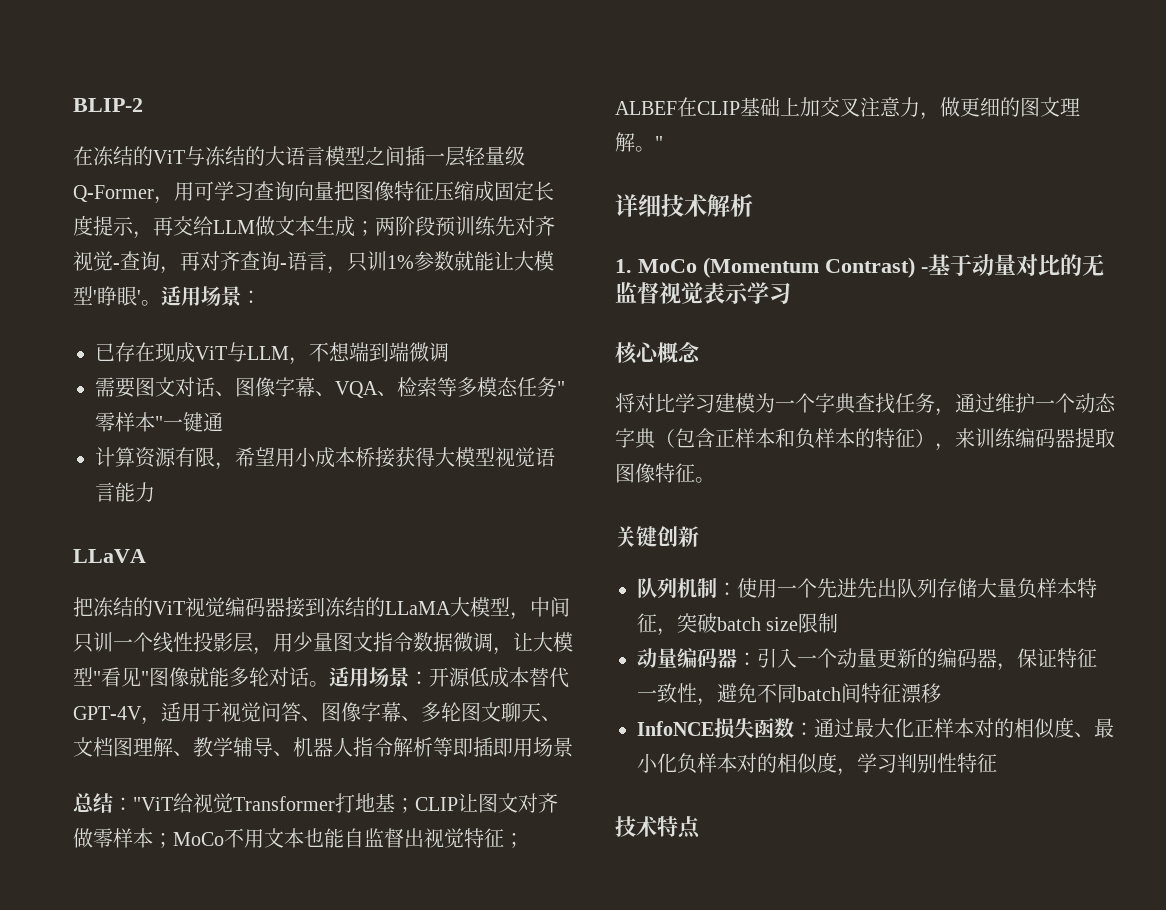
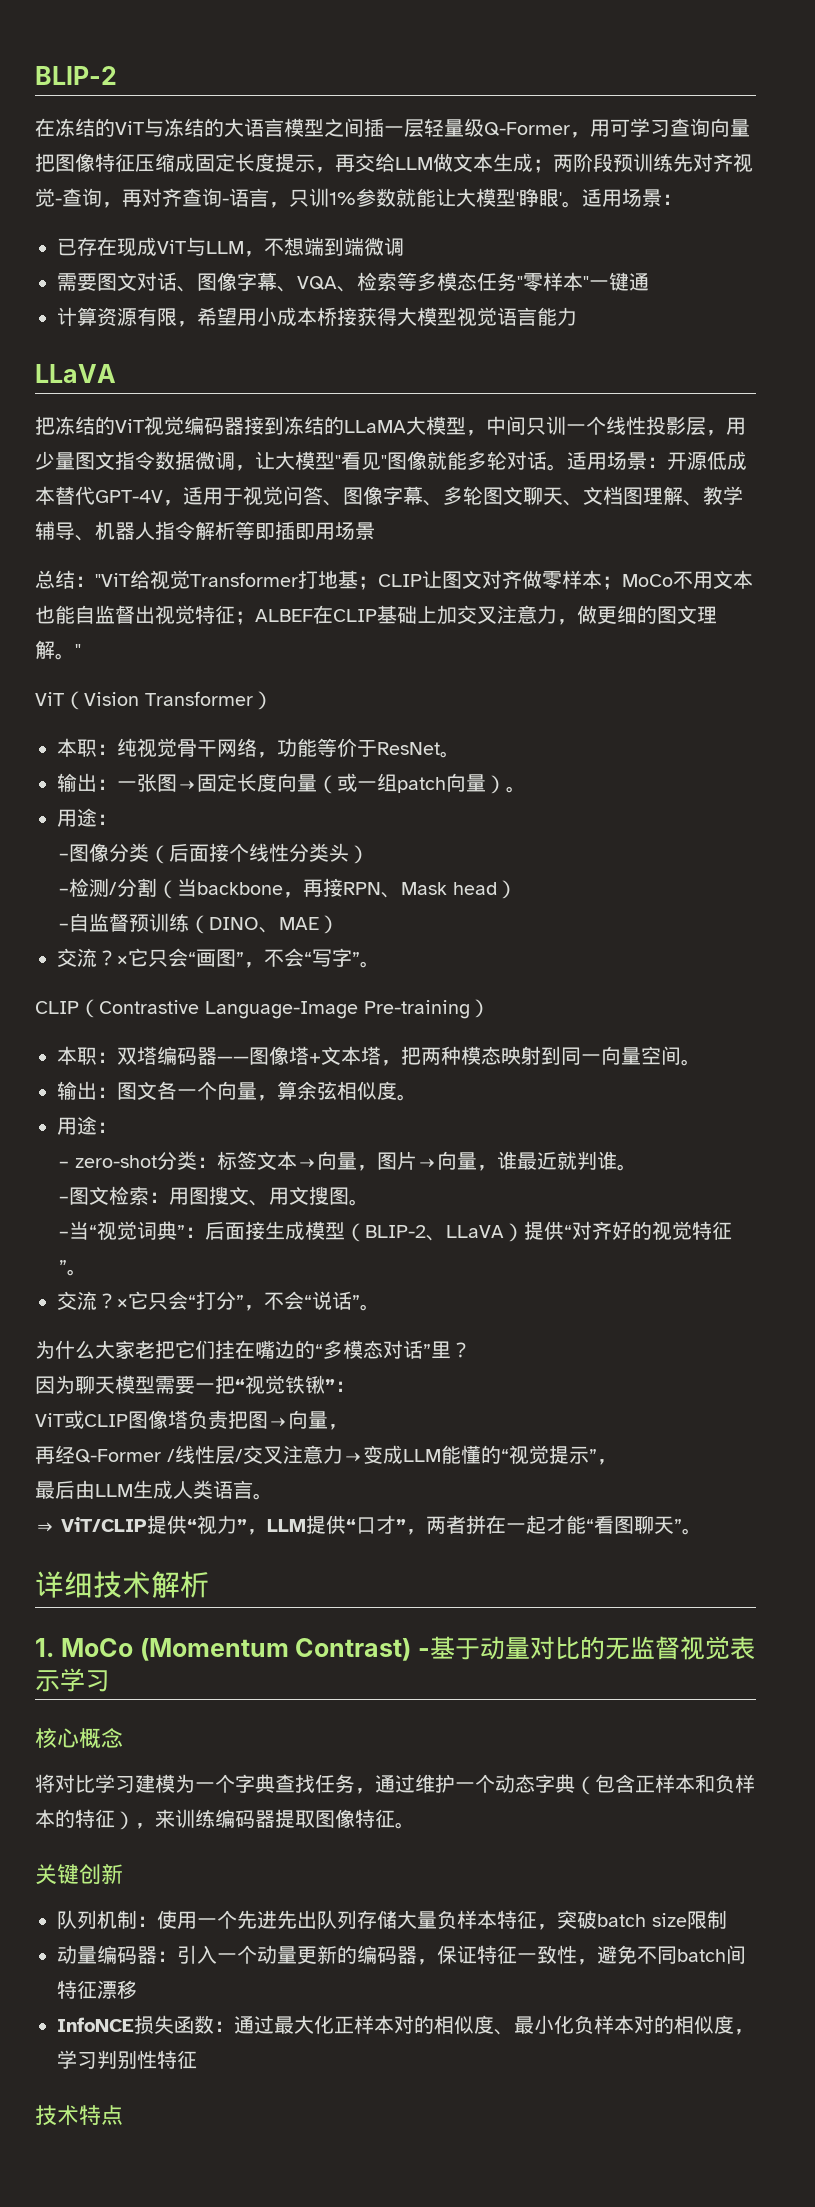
+ ViT（Vision Transformer）
+ 本职：纯视觉骨干网络，功能等价于ResNet。
+ 输出：一张图→固定长度向量（或一组patch向量）。
+ 用途：
+ –图像分类（后面接个线性分类头）
+ –检测/分割（当backbone，再接RPN、Mask head）
+ –自监督预训练（DINO、MAE）
+ 交流？×它只会“画图”，不会“写字”。
+ CLIP（Contrastive Language-Image Pre-training）
+ 本职：双塔编码器——图像塔+文本塔，把两种模态映射到同一向量空间。
+ 输出：图文各一个向量，算余弦相似度。
+ 用途：
+ – zero-shot分类：标签文本→向量，图片→向量，谁最近就判谁。
+ –图文检索：用图搜文、用文搜图。
+ –当“视觉词典”：后面接生成模型（BLIP-2、LLaVA）提供“对齐好的视觉特征”。
+ 交流？×它只会“打分”，不会“说话”。
+ 为什么大家老把它们挂在嘴边的“多模态对话”里？
+ 因为聊天模型需要一把“视觉铁锹”：
+ ViT或CLIP图像塔负责把图→向量，
+ 再经Q-Former /线性层/交叉注意力→变成LLM能懂的“视觉提示”，
+ 最后由LLM生成人类语言。
+ ⇒ ViT/CLIP提供“视力”，LLM提供“口才”，两者拼在一起才能“看图聊天”。

